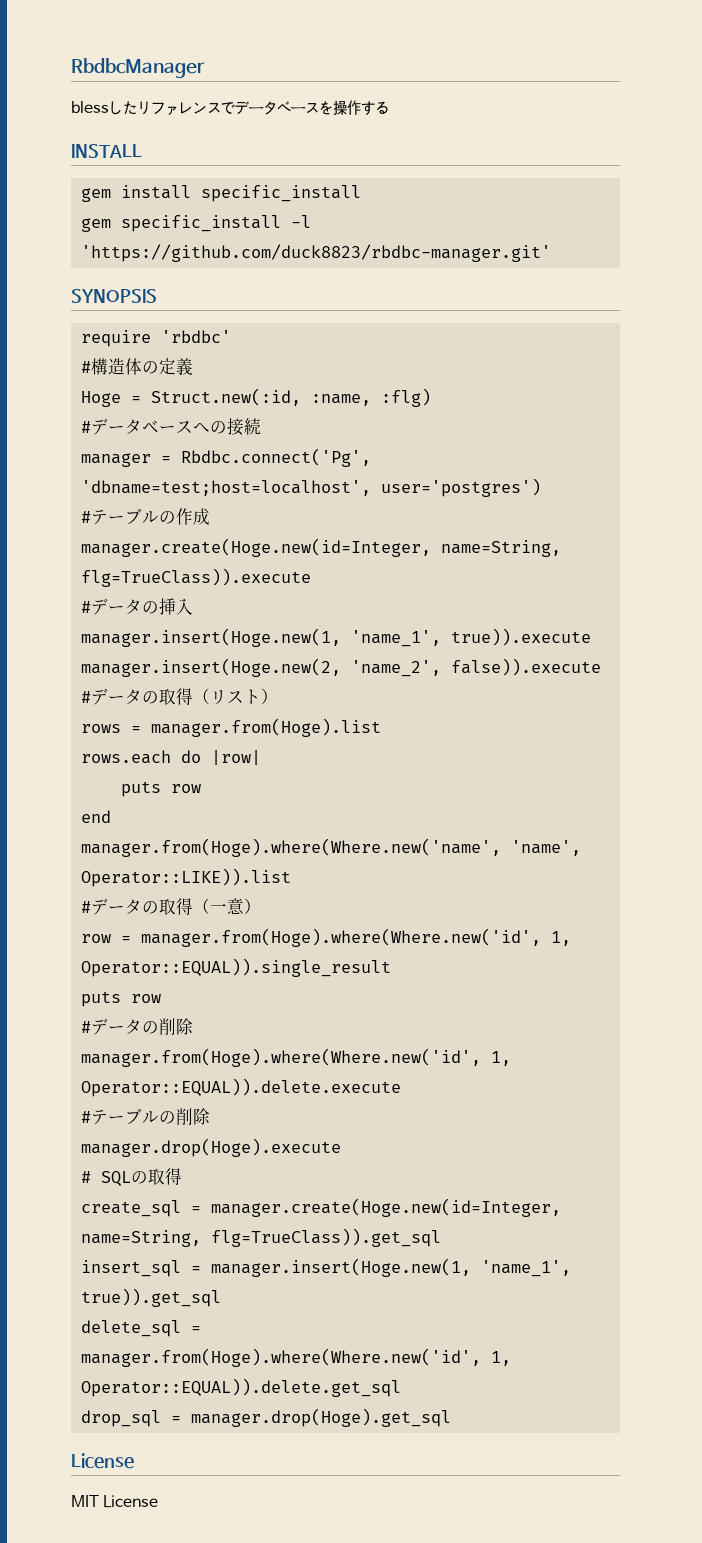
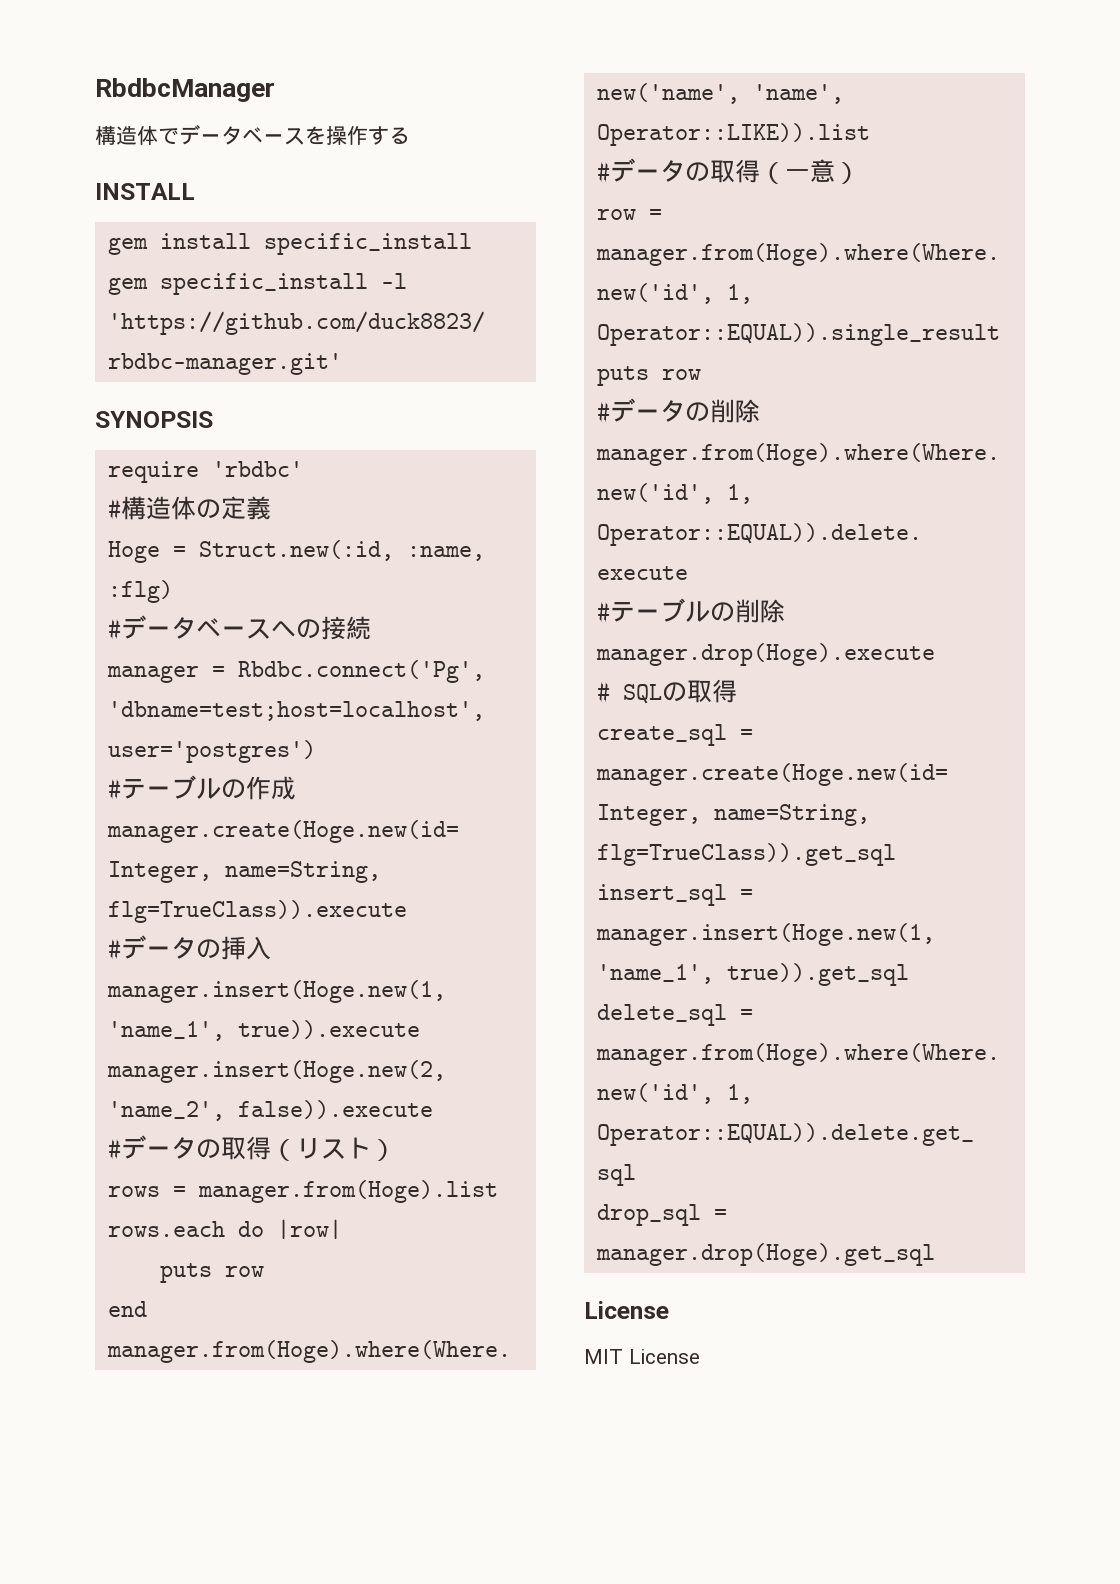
- blessしたリファレンスでデータベースを操作する
+ 構造体でデータベースを操作する

